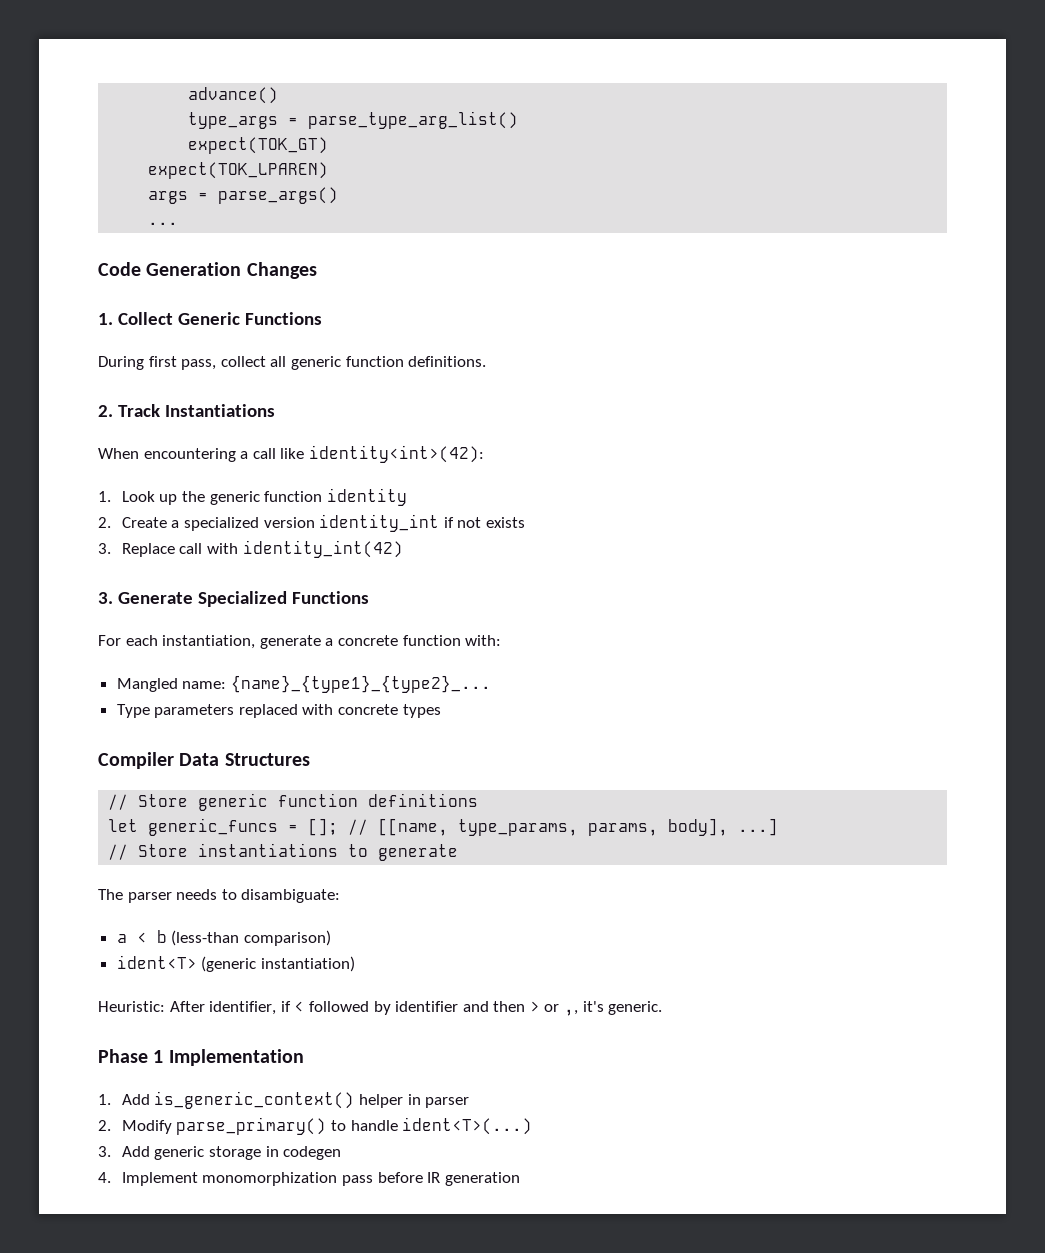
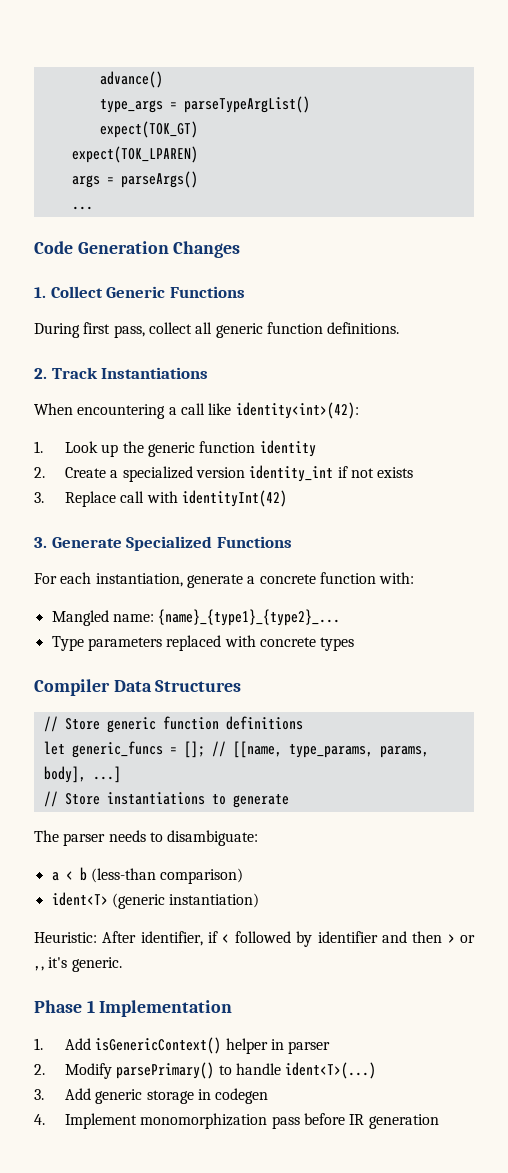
- type_args = parse_type_arg_list()
+ type_args = parseTypeArgList()
- args = parse_args()
+ args = parseArgs()
- 3. Replace call with identity_int(42)
+ 3. Replace call with identityInt(42)
- 1. Add is_generic_context() helper in parser
+ 1. Add isGenericContext() helper in parser
- 2. Modify parse_primary() to handle ident<T>(...)
+ 2. Modify parsePrimary() to handle ident<T>(...)

